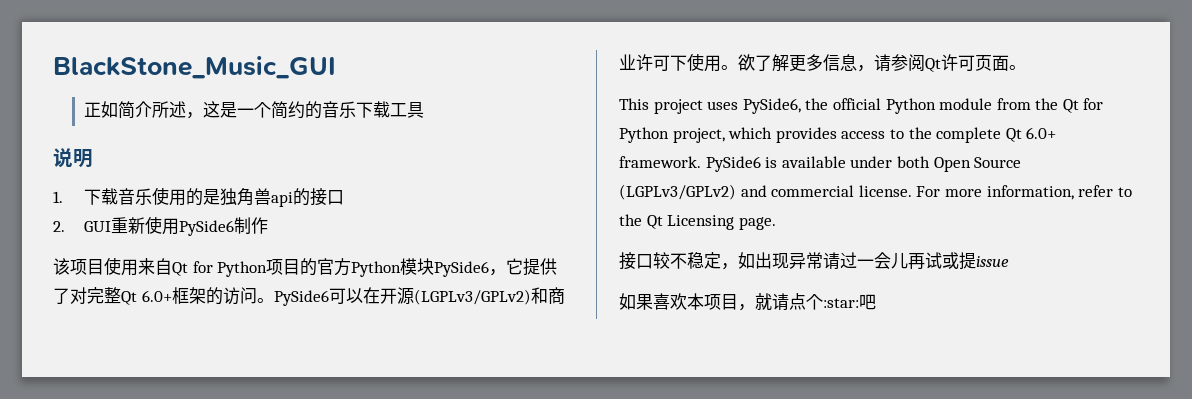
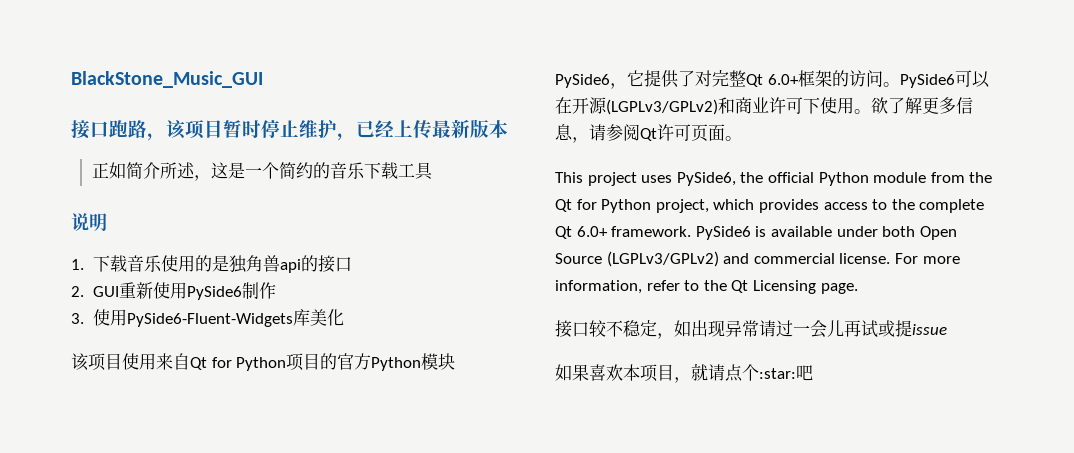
+ 接口跑路，该项目暂时停止维护，已经上传最新版本
+ 3.使用PySide6-Fluent-Widgets库美化

